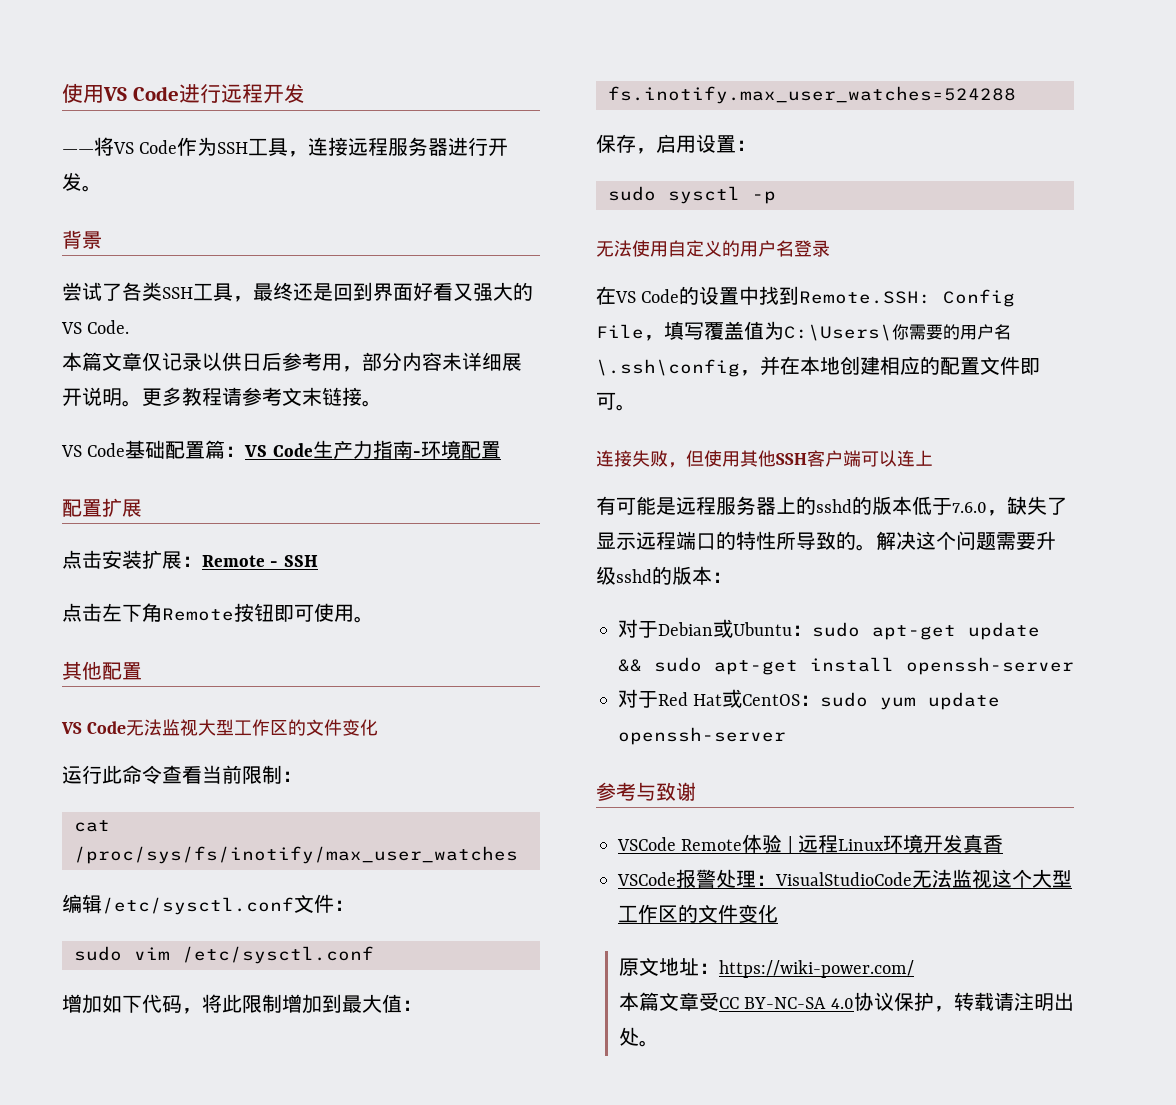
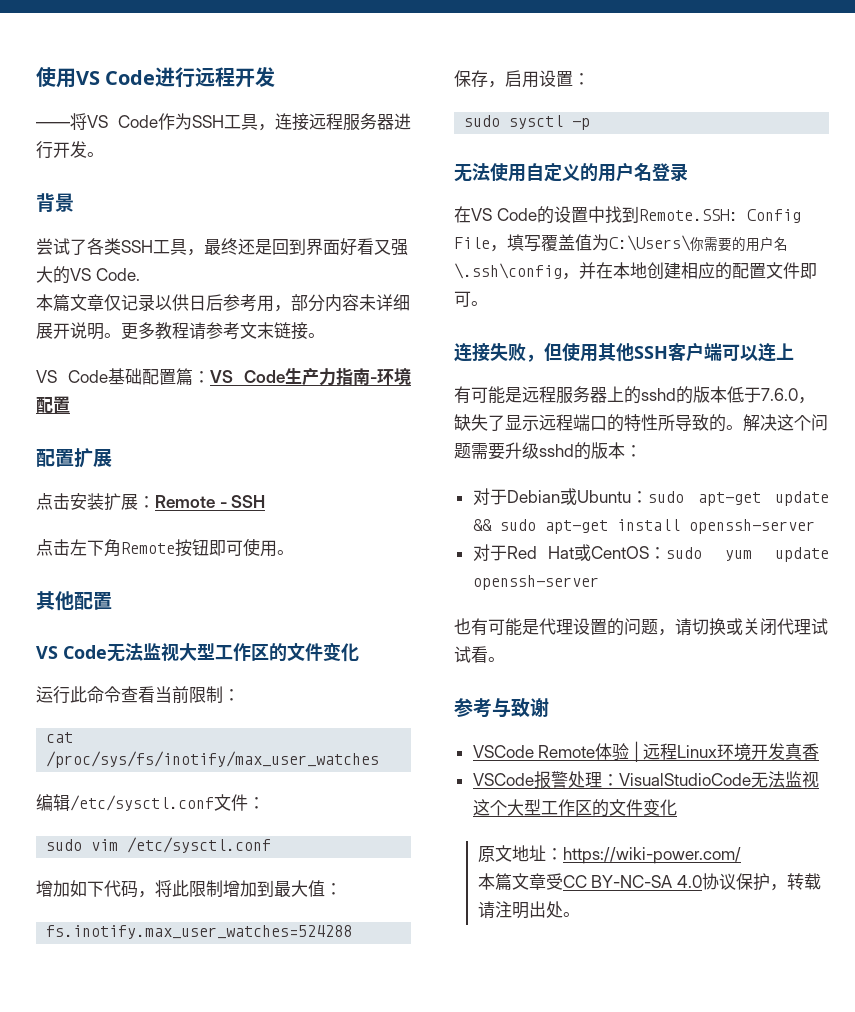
+ 也有可能是代理设置的问题，请切换或关闭代理试试看。

